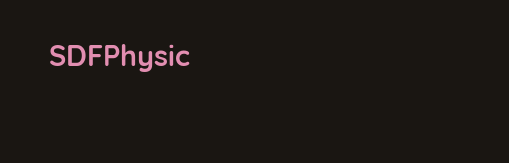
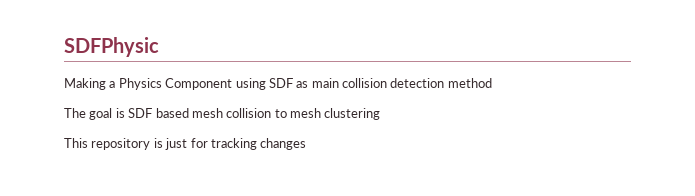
+ Making a Physics Component using SDF as main collision detection method
+ The goal is SDF based mesh collision to mesh clustering
+ This repository is just for tracking changes

